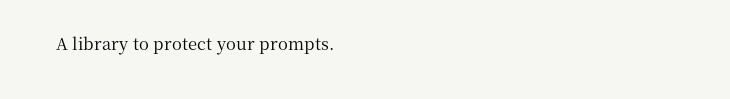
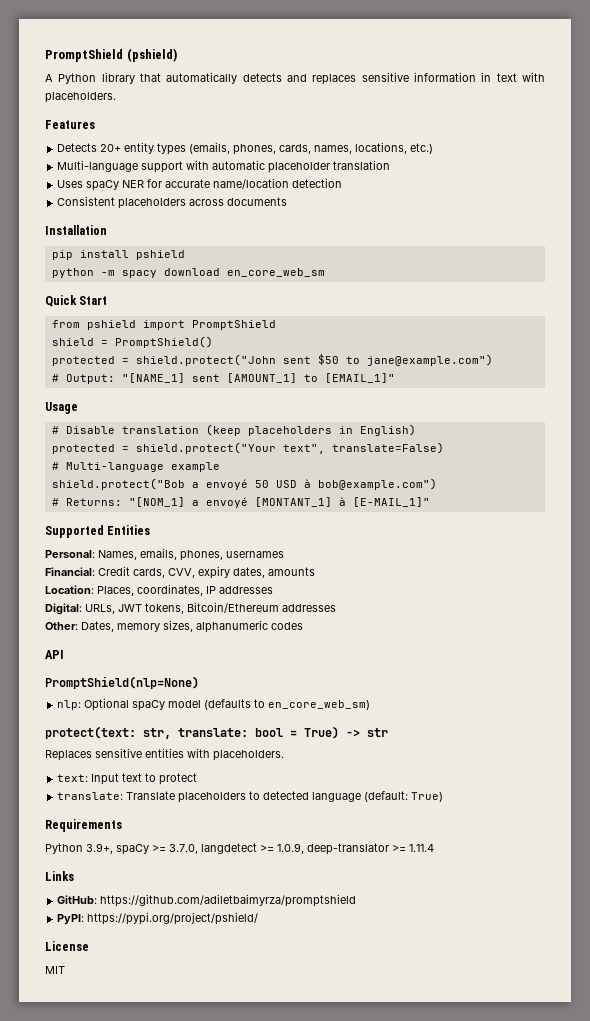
- A library to protect your prompts.
+ PromptShield (pshield)
+ A Python library that automatically detects and replaces sensitive information in text with placeholders.
+ Features
+ Detects 20+ entity types (emails, phones, cards, names, locations, etc.)
+ Multi-language support with automatic placeholder translation
+ Uses spaCy NER for accurate name/location detection
+ Consistent placeholders across documents
+ Installation
+ pip install pshield
+ python -m spacy download en_core_web_sm
+ Quick Start
+ from pshield import PromptShield
+ shield = PromptShield()
+ protected = shield.protect("John sent $50 to jane@example.com")
+ # Output: "[NAME_1] sent [AMOUNT_1] to [EMAIL_1]"
+ Usage
+ # Disable translation (keep placeholders in English)
+ protected = shield.protect("Your text", translate=False)
+ # Multi-language example
+ shield.protect("Bob a envoyé 50 USD à bob@example.com")
+ # Returns: "[NOM_1] a envoyé [MONTANT_1] à [E-MAIL_1]"
+ Supported Entities
+ Personal: Names, emails, phones, usernames
+ Financial: Credit cards, CVV, expiry dates, amounts
+ Location: Places, coordinates, IP addresses
+ Digital: URLs, JWT tokens, Bitcoin/Ethereum addresses
+ Other: Dates, memory sizes, alphanumeric codes
+ API
+ PromptShield(nlp=None)
+ nlp: Optional spaCy model (defaults to en_core_web_sm)
+ protect(text: str, translate: bool = True) -> str
+ Replaces sensitive entities with placeholders.
+ text: Input text to protect
+ translate: Translate placeholders to detected language (default: True)
+ Requirements
+ Python 3.9+, spaCy >= 3.7.0, langdetect >= 1.0.9, deep-translator >= 1.11.4
+ Links
+ GitHub: https://github.com/adiletbaimyrza/promptshield
+ PyPI: https://pypi.org/project/pshield/
+ License
+ MIT

